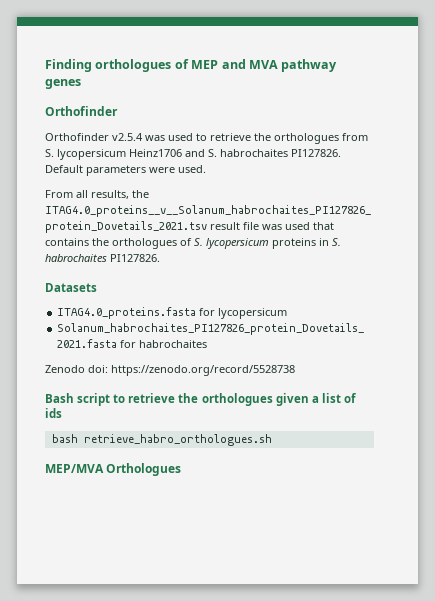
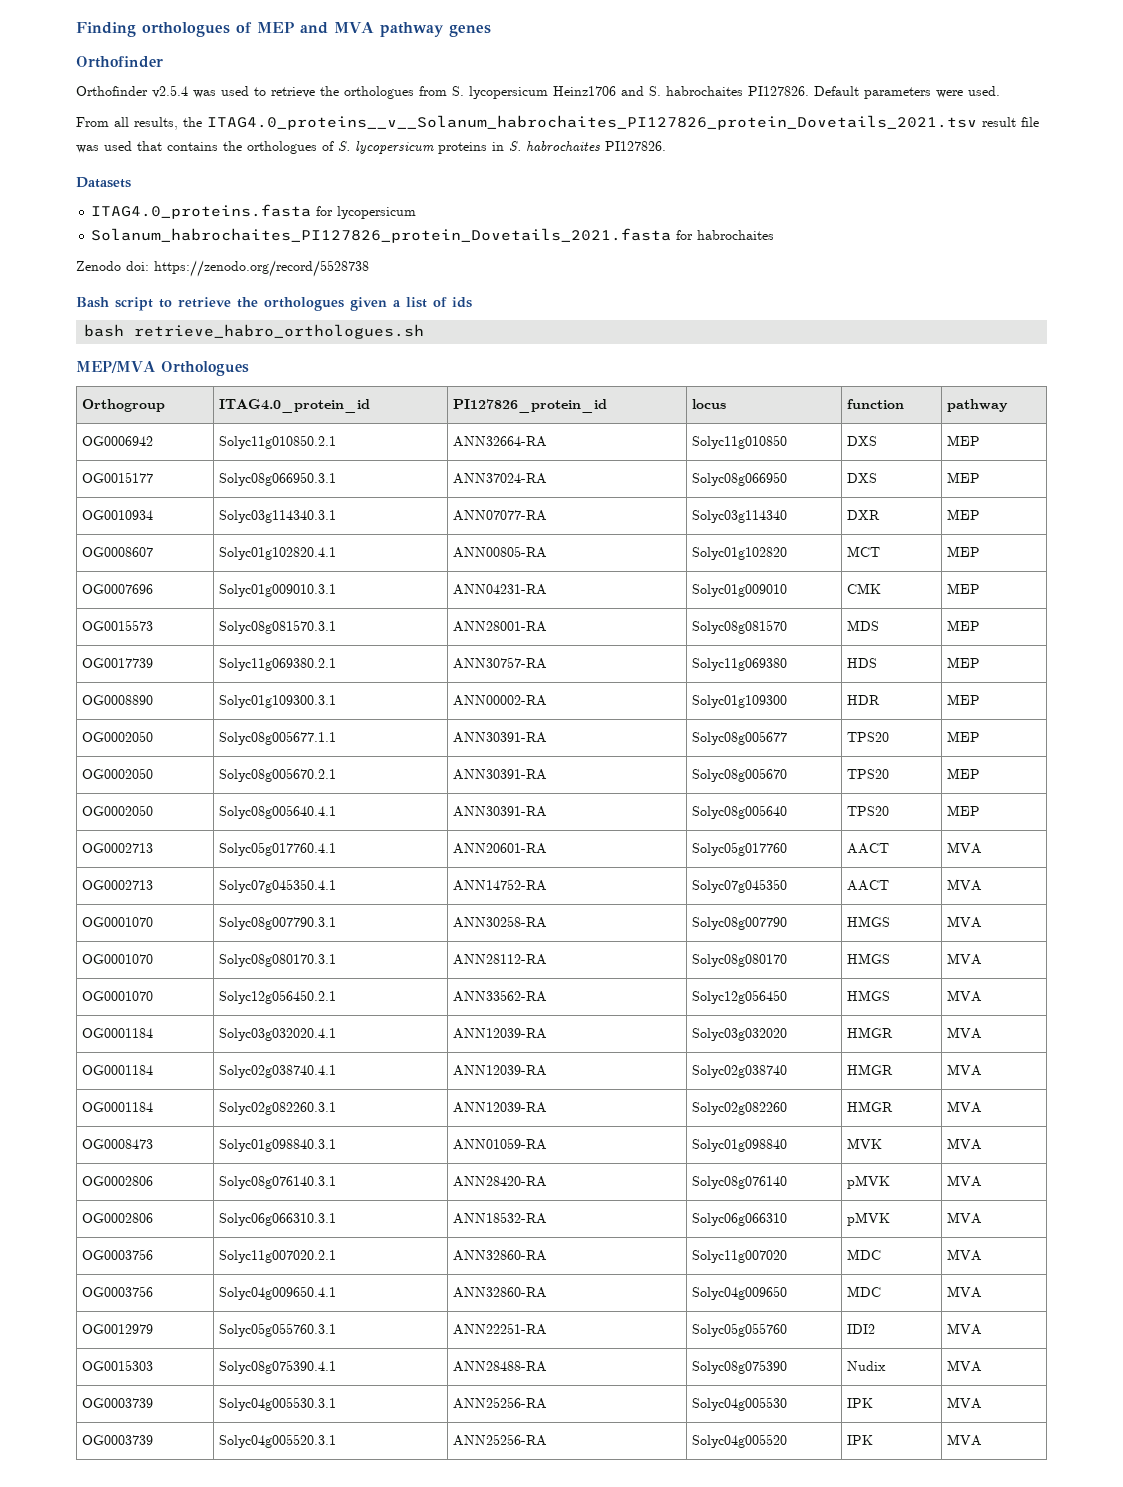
+ Orthogroup | ITAG4.0_protein_id | PI127826_protein_id | locus | function | pathway
+ OG0006942 | Solyc11g010850.2.1 | ANN32664-RA | Solyc11g010850 | DXS | MEP
+ OG0015177 | Solyc08g066950.3.1 | ANN37024-RA | Solyc08g066950 | DXS | MEP
+ OG0010934 | Solyc03g114340.3.1 | ANN07077-RA | Solyc03g114340 | DXR | MEP
+ OG0008607 | Solyc01g102820.4.1 | ANN00805-RA | Solyc01g102820 | MCT | MEP
+ OG0007696 | Solyc01g009010.3.1 | ANN04231-RA | Solyc01g009010 | CMK | MEP
+ OG0015573 | Solyc08g081570.3.1 | ANN28001-RA | Solyc08g081570 | MDS | MEP
+ OG0017739 | Solyc11g069380.2.1 | ANN30757-RA | Solyc11g069380 | HDS | MEP
+ OG0008890 | Solyc01g109300.3.1 | ANN00002-RA | Solyc01g109300 | HDR | MEP
+ OG0002050 | Solyc08g005677.1.1 | ANN30391-RA | Solyc08g005677 | TPS20 | MEP
+ OG0002050 | Solyc08g005670.2.1 | ANN30391-RA | Solyc08g005670 | TPS20 | MEP
+ OG0002050 | Solyc08g005640.4.1 | ANN30391-RA | Solyc08g005640 | TPS20 | MEP
+ OG0002713 | Solyc05g017760.4.1 | ANN20601-RA | Solyc05g017760 | AACT | MVA
+ OG0002713 | Solyc07g045350.4.1 | ANN14752-RA | Solyc07g045350 | AACT | MVA
+ OG0001070 | Solyc08g007790.3.1 | ANN30258-RA | Solyc08g007790 | HMGS | MVA
+ OG0001070 | Solyc08g080170.3.1 | ANN28112-RA | Solyc08g080170 | HMGS | MVA
+ OG0001070 | Solyc12g056450.2.1 | ANN33562-RA | Solyc12g056450 | HMGS | MVA
+ OG0001184 | Solyc03g032020.4.1 | ANN12039-RA | Solyc03g032020 | HMGR | MVA
+ OG0001184 | Solyc02g038740.4.1 | ANN12039-RA | Solyc02g038740 | HMGR | MVA
+ OG0001184 | Solyc02g082260.3.1 | ANN12039-RA | Solyc02g082260 | HMGR | MVA
+ OG0008473 | Solyc01g098840.3.1 | ANN01059-RA | Solyc01g098840 | MVK | MVA
+ OG0002806 | Solyc08g076140.3.1 | ANN28420-RA | Solyc08g076140 | pMVK | MVA
+ OG0002806 | Solyc06g066310.3.1 | ANN18532-RA | Solyc06g066310 | pMVK | MVA
+ OG0003756 | Solyc11g007020.2.1 | ANN32860-RA | Solyc11g007020 | MDC | MVA
+ OG0003756 | Solyc04g009650.4.1 | ANN32860-RA | Solyc04g009650 | MDC | MVA
+ OG0012979 | Solyc05g055760.3.1 | ANN22251-RA | Solyc05g055760 | IDI2 | MVA
+ OG0015303 | Solyc08g075390.4.1 | ANN28488-RA | Solyc08g075390 | Nudix | MVA
+ OG0003739 | Solyc04g005530.3.1 | ANN25256-RA | Solyc04g005530 | IPK | MVA
+ OG0003739 | Solyc04g005520.3.1 | ANN25256-RA | Solyc04g005520 | IPK | MVA

